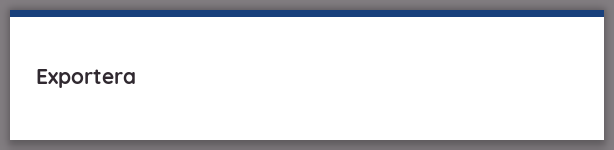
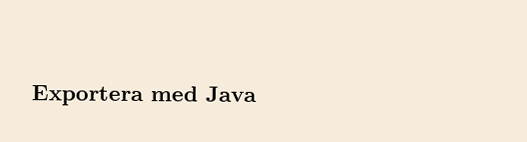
- Exportera
+ Exportera med Java

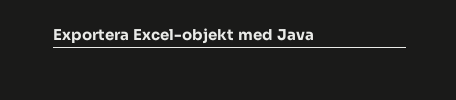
- Exportera med Java
+ Exportera Excel-objekt med Java

